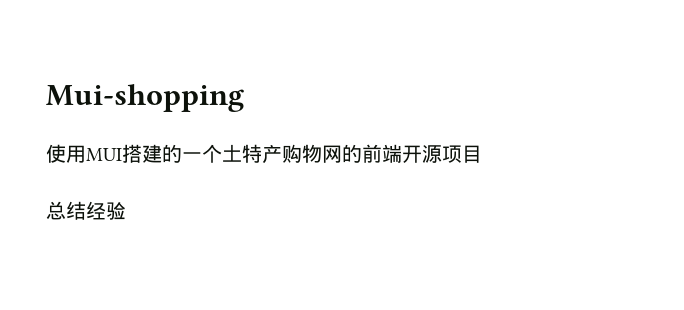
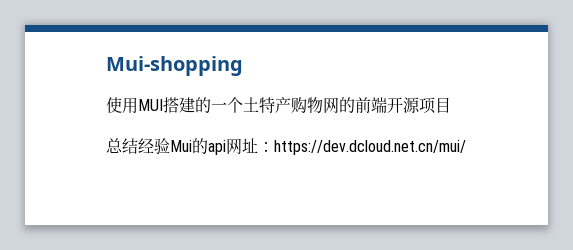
- 总结经验
+ 总结经验Mui的api网址：https://dev.dcloud.net.cn/mui/

